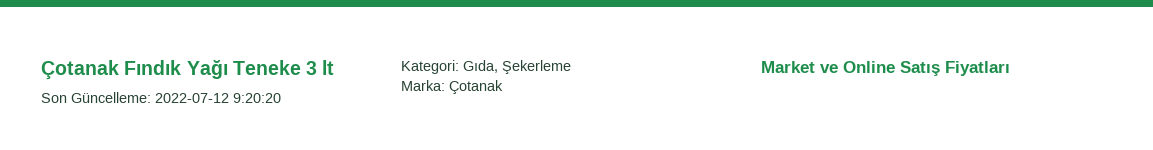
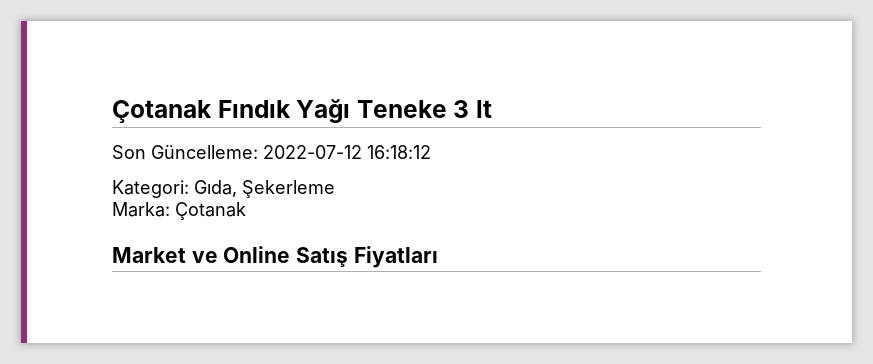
- Son Güncelleme: 2022-07-12 9:20:20
+ Son Güncelleme: 2022-07-12 16:18:12

